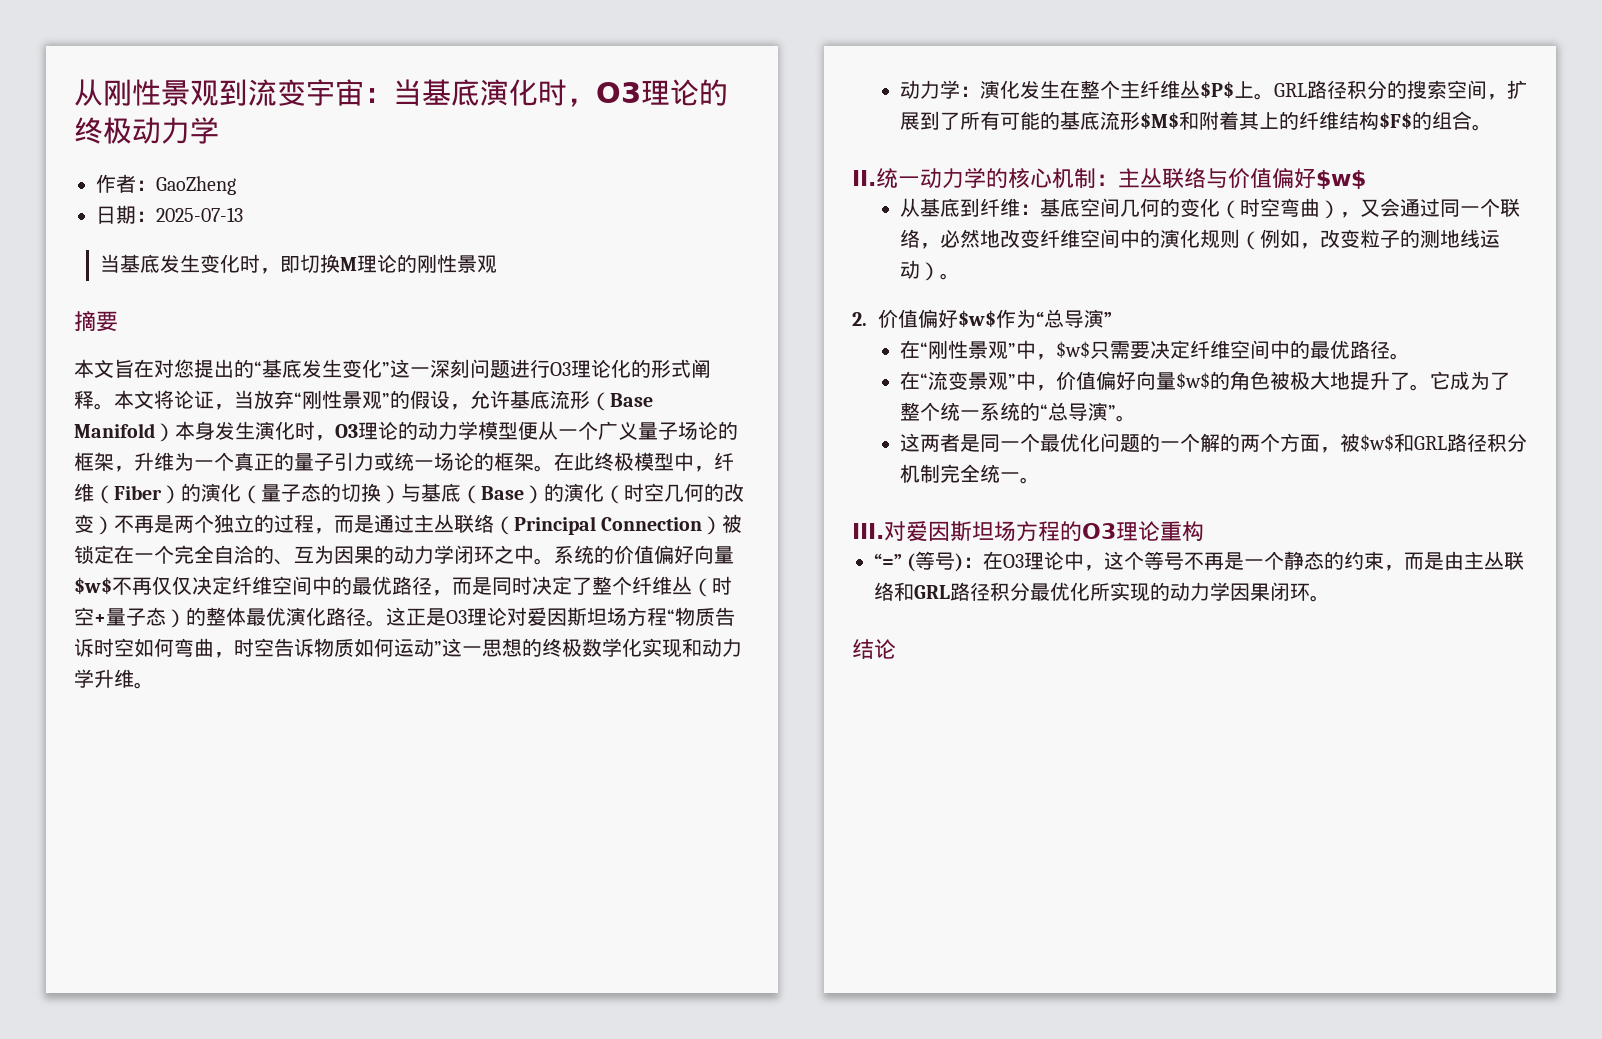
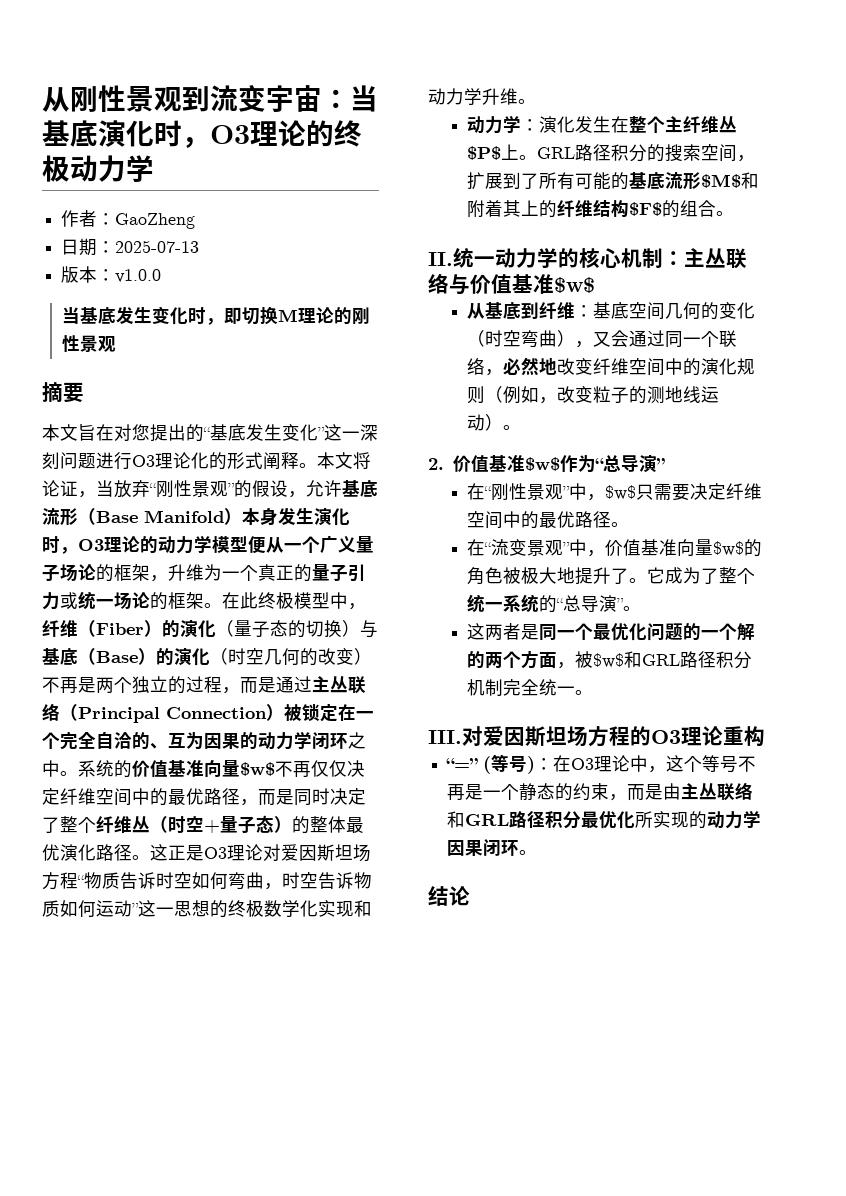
+ 版本：v1.0.0
- 系统的价值偏好向量$w$不再仅仅决定纤维空间中的最优路径，而是同时决定了整个纤维丛（时空+量子态）的整体最优演化路径。
+ 系统的价值基准向量$w$不再仅仅决定纤维空间中的最优路径，而是同时决定了整个纤维丛（时空+量子态）的整体最优演化路径。
- II.统一动力学的核心机制：主丛联络与价值偏好$w$
+ II.统一动力学的核心机制：主丛联络与价值基准$w$
- 2.价值偏好$w$作为“总导演”
+ 2.价值基准$w$作为“总导演”
- 在“流变景观”中，价值偏好向量$w$的角色被极大地提升了。
+ 在“流变景观”中，价值基准向量$w$的角色被极大地提升了。

